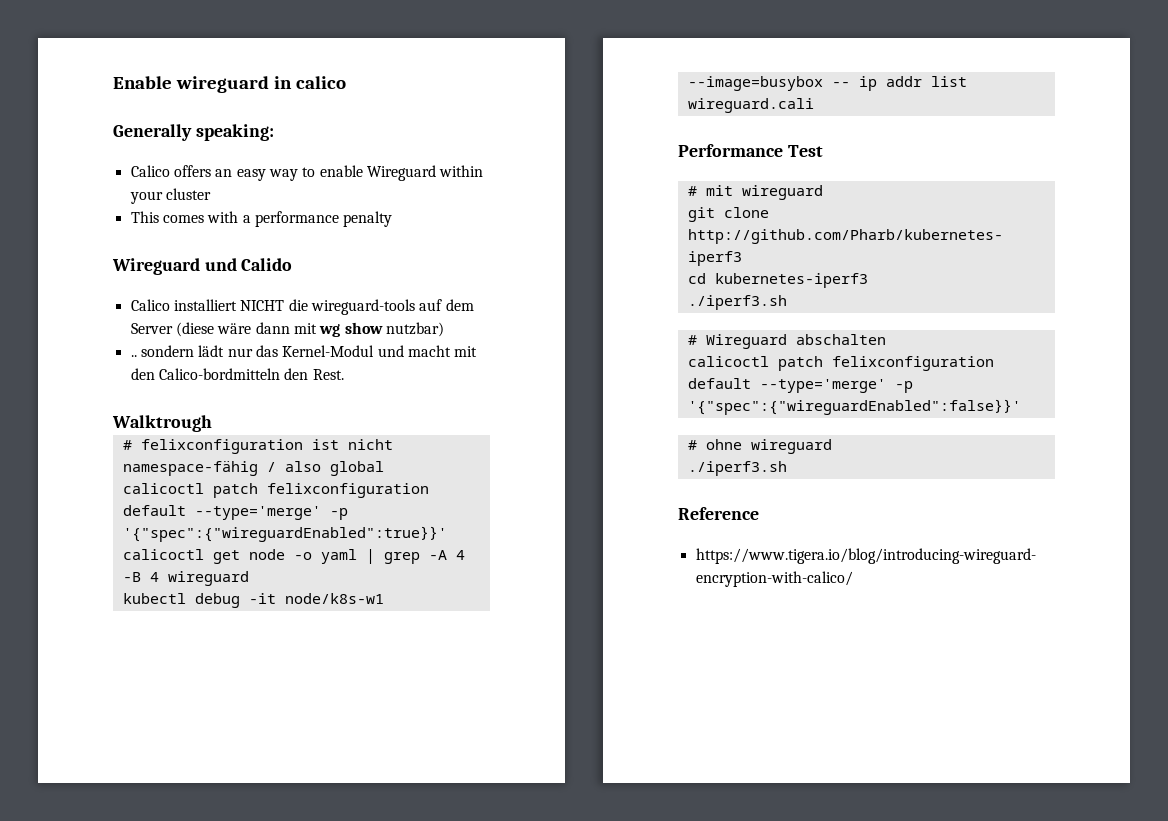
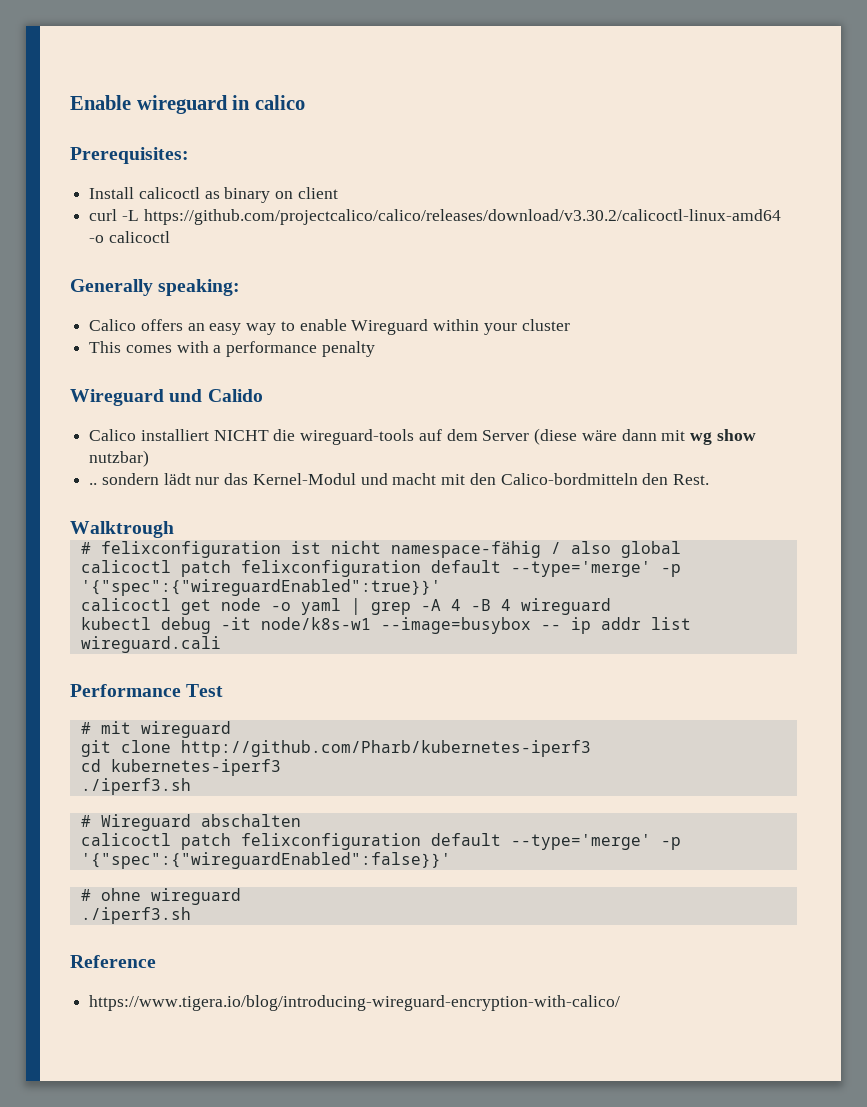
+ Prerequisites:
+ Install calicoctl as binary on client
+ curl -L https://github.com/projectcalico/calico/releases/download/v3.30.2/calicoctl-linux-amd64 -o calicoctl

